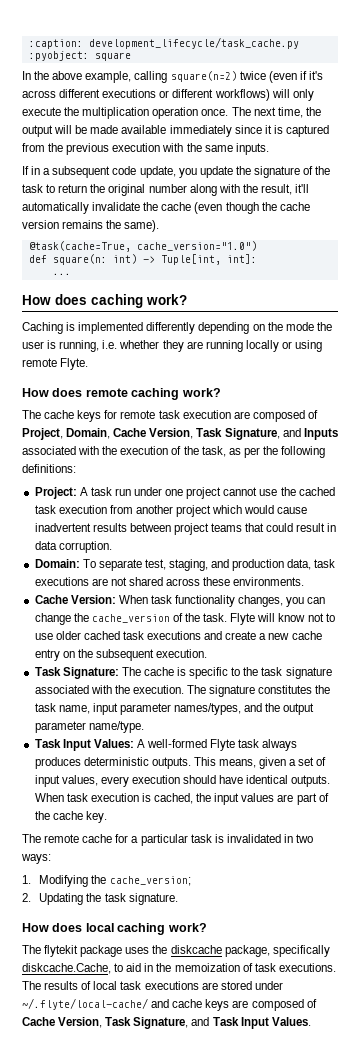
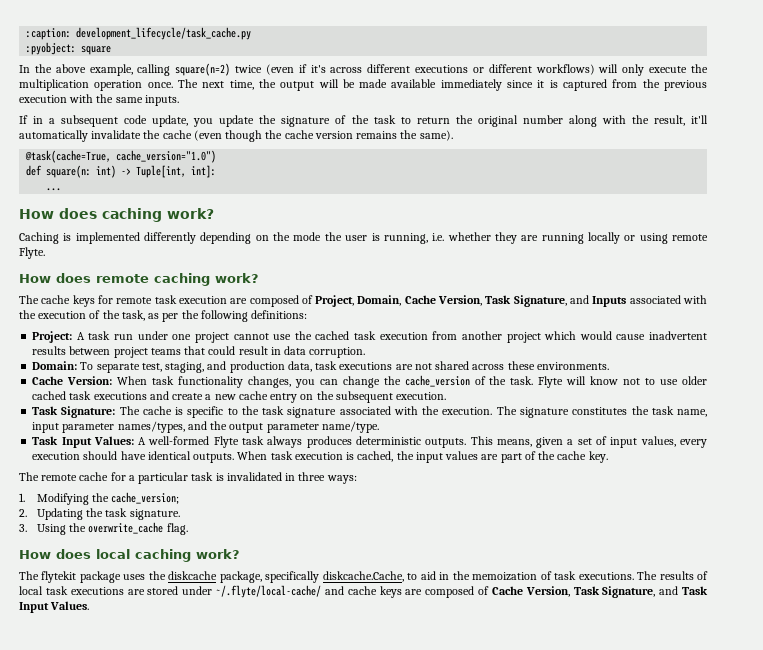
- The remote cache for a particular task is invalidated in two ways:
+ The remote cache for a particular task is invalidated in three ways:
+ 3. Using the overwrite_cache flag.

